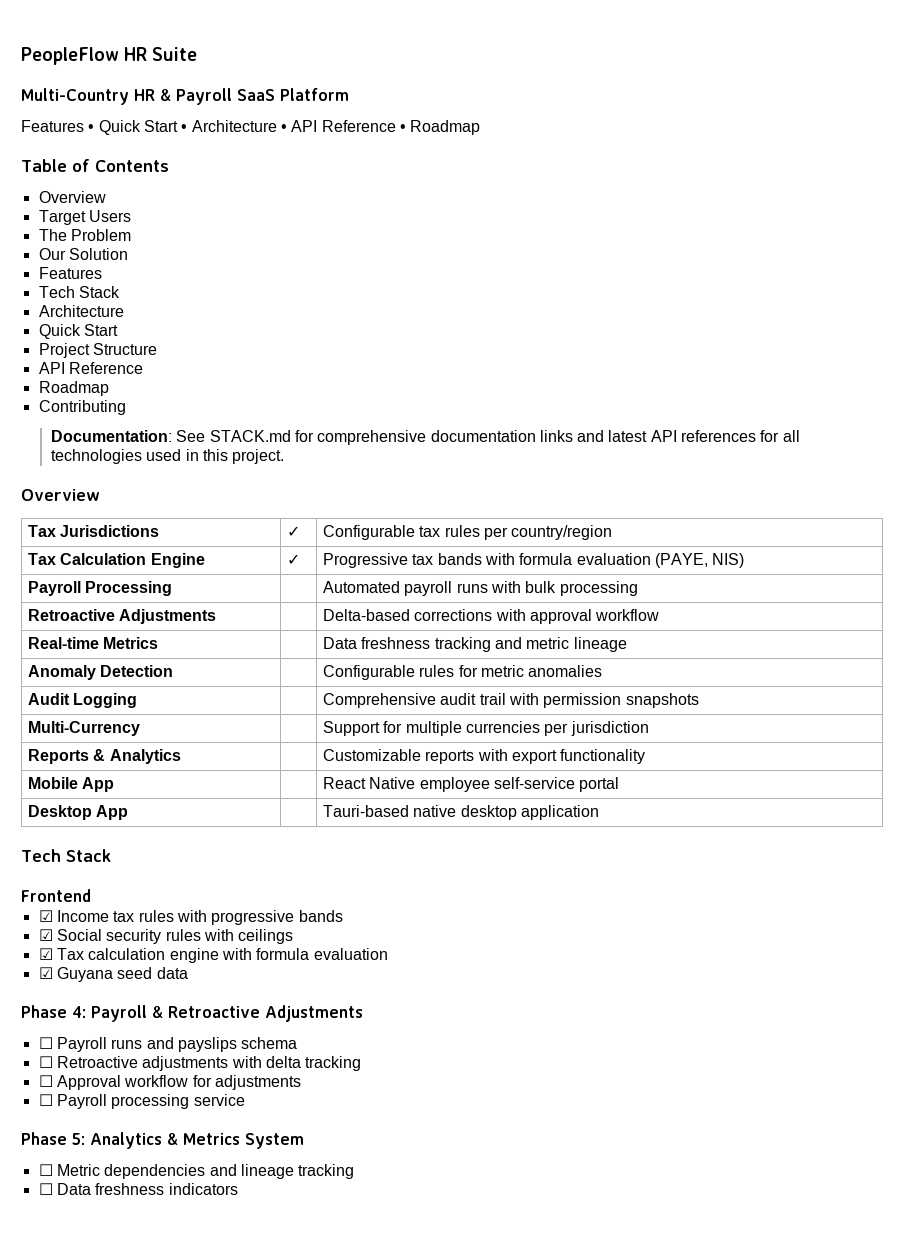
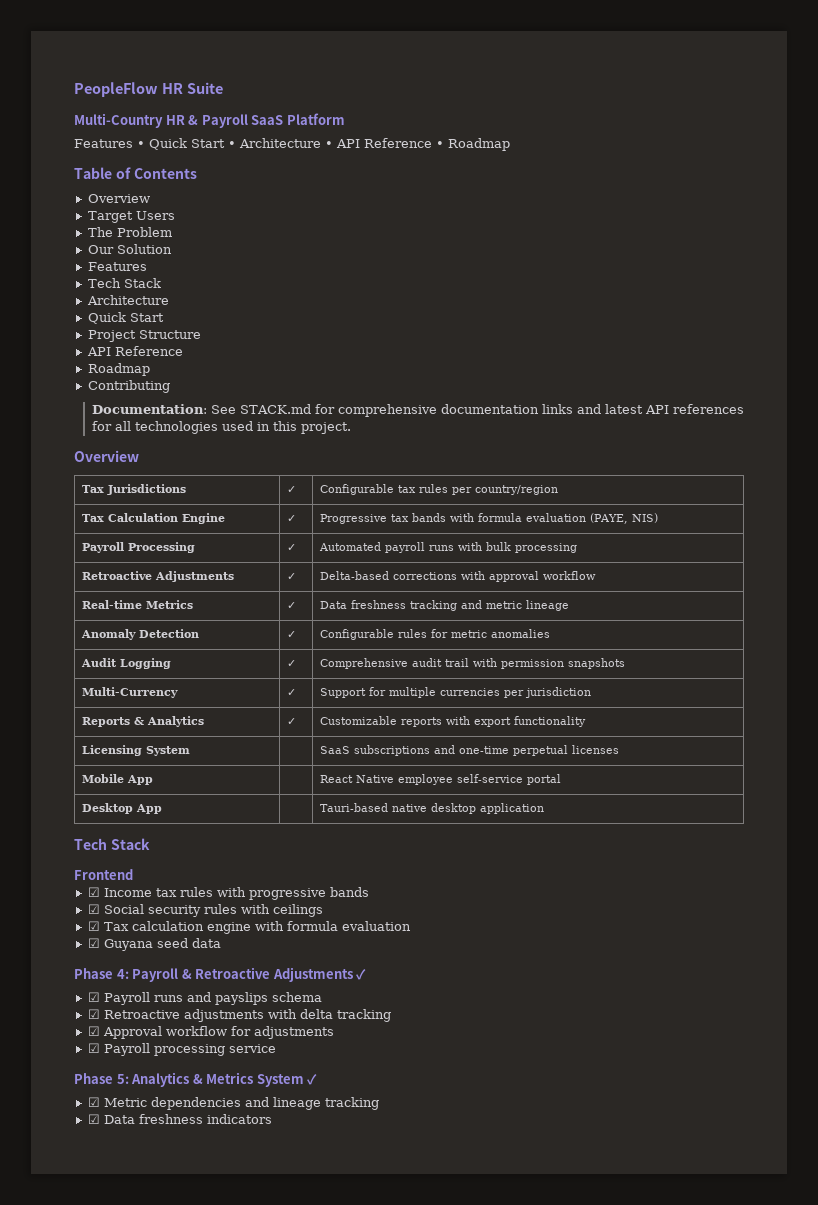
- Payroll Processing | | Automated payroll runs with bulk processing
+ Payroll Processing | ✓ | Automated payroll runs with bulk processing
- Retroactive Adjustments | | Delta-based corrections with approval workflow
+ Retroactive Adjustments | ✓ | Delta-based corrections with approval workflow
- Real-time Metrics | | Data freshness tracking and metric lineage
+ Real-time Metrics | ✓ | Data freshness tracking and metric lineage
- Anomaly Detection | | Configurable rules for metric anomalies
+ Anomaly Detection | ✓ | Configurable rules for metric anomalies
- Audit Logging | | Comprehensive audit trail with permission snapshots
+ Audit Logging | ✓ | Comprehensive audit trail with permission snapshots
- Multi-Currency | | Support for multiple currencies per jurisdiction
+ Multi-Currency | ✓ | Support for multiple currencies per jurisdiction
- Reports & Analytics | | Customizable reports with export functionality
+ Reports & Analytics | ✓ | Customizable reports with export functionality
+ Licensing System | | SaaS subscriptions and one-time perpetual licenses
- Phase 4: Payroll & Retroactive Adjustments
- ☐ Payroll runs and payslips schema
+ Phase 4: Payroll & Retroactive Adjustments ✓
+ ☑ Payroll runs and payslips schema
- ☐ Retroactive adjustments with delta tracking
+ ☑ Retroactive adjustments with delta tracking
- ☐ Approval workflow for adjustments
+ ☑ Approval workflow for adjustments
- ☐ Payroll processing service
+ ☑ Payroll processing service
- Phase 5: Analytics & Metrics System
- ☐ Metric dependencies and lineage tracking
+ Phase 5: Analytics & Metrics System ✓
+ ☑ Metric dependencies and lineage tracking
- ☐ Data freshness indicators
+ ☑ Data freshness indicators

